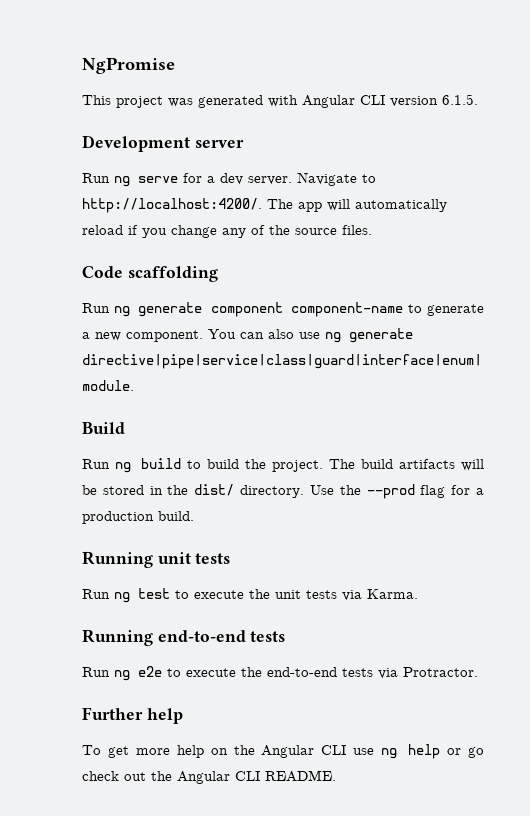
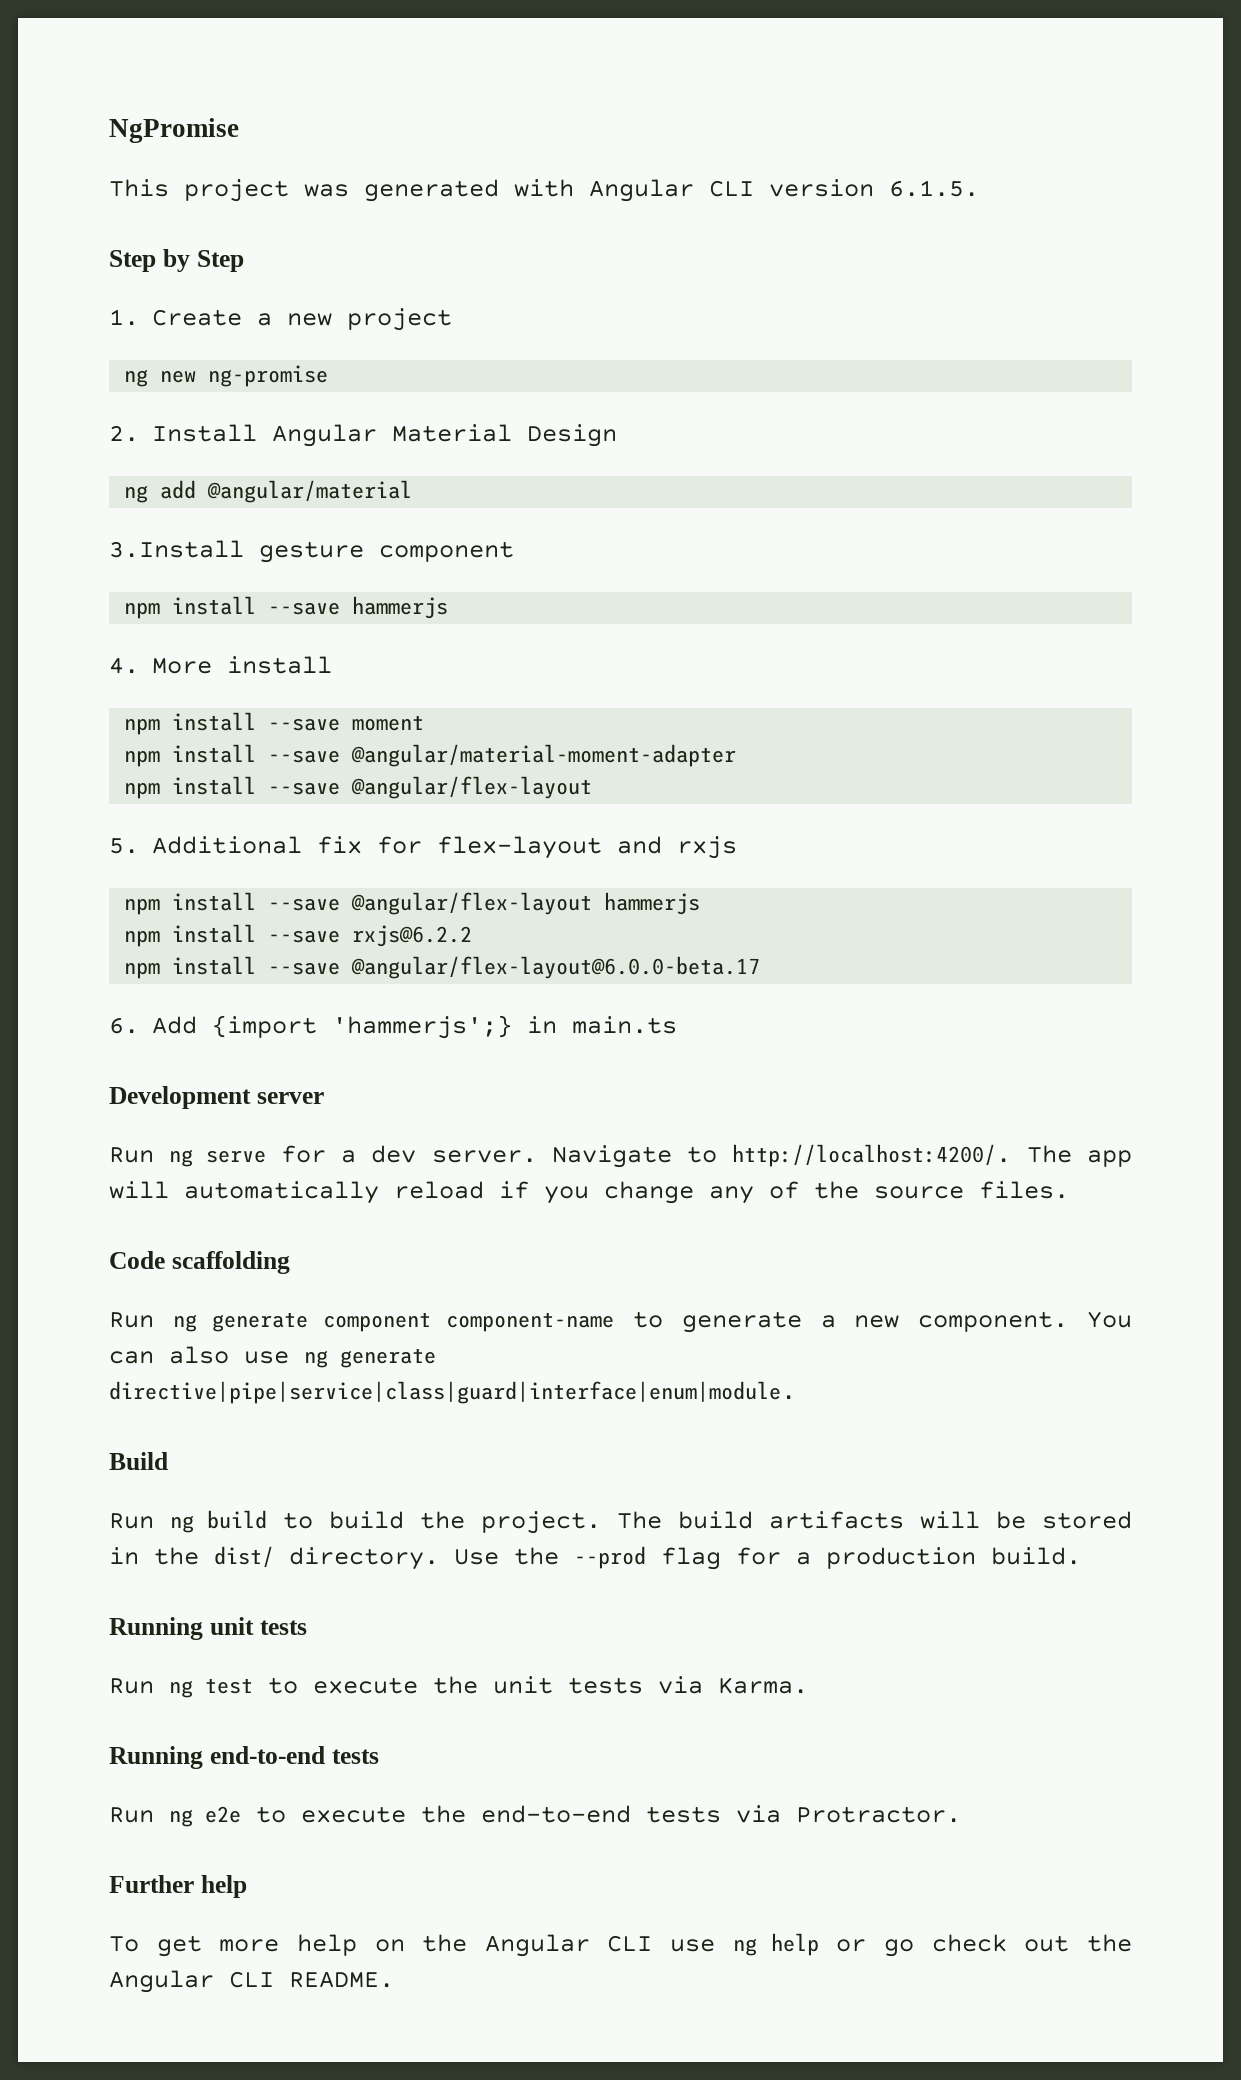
+ Step by Step
+ 1. Create a new project
+ ng new ng-promise
+ 2. Install Angular Material Design
+ ng add @angular/material
+ 3.Install gesture component
+ npm install --save hammerjs
+ 4. More install
+ npm install --save moment
+ npm install --save @angular/material-moment-adapter
+ npm install --save @angular/flex-layout
+ 5. Additional fix for flex-layout and rxjs
+ npm install --save @angular/flex-layout hammerjs
+ npm install --save rxjs@6.2.2
+ npm install --save @angular/flex-layout@6.0.0-beta.17
+ 6. Add {import 'hammerjs';} in main.ts

